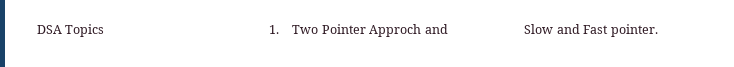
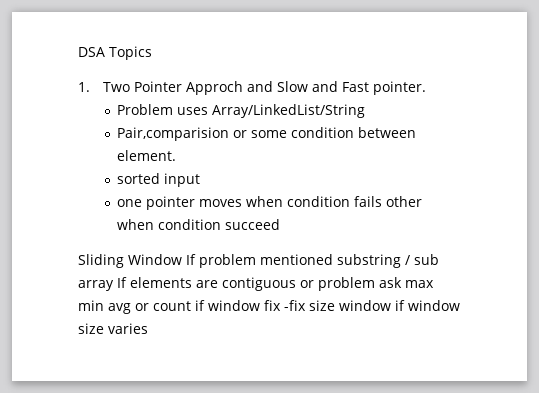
+ Problem uses Array/LinkedList/String
+ Pair,comparision or some condition between element.
+ sorted input
+ one pointer moves when condition fails other when condition succeed
+ Sliding Window If problem mentioned substring / sub array If elements are contiguous or problem ask max min avg or count if window fix -fix size window if window size varies

